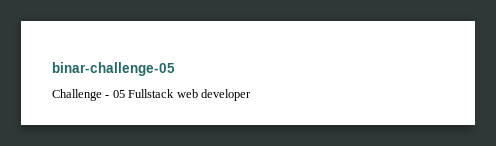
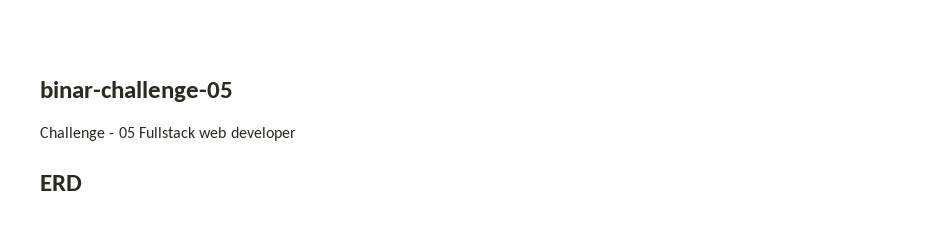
+ ERD

